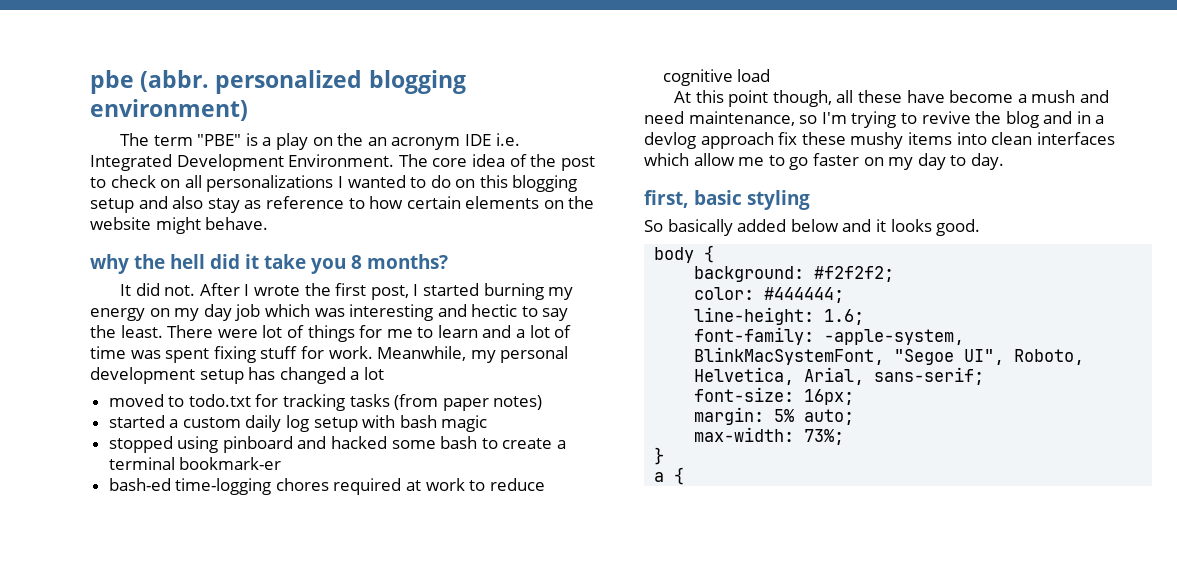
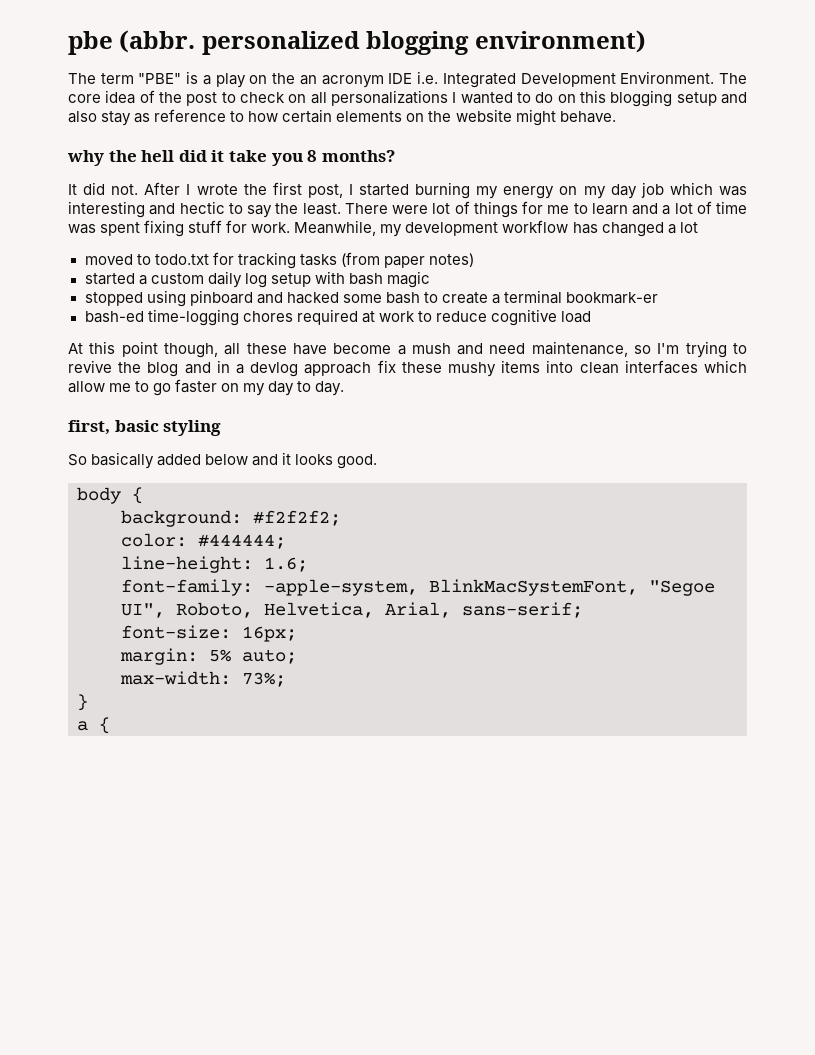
- Meanwhile, my personal development setup has changed a lot
+ Meanwhile, my development workflow has changed a lot

